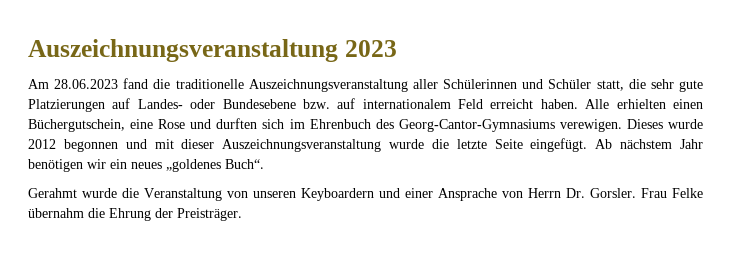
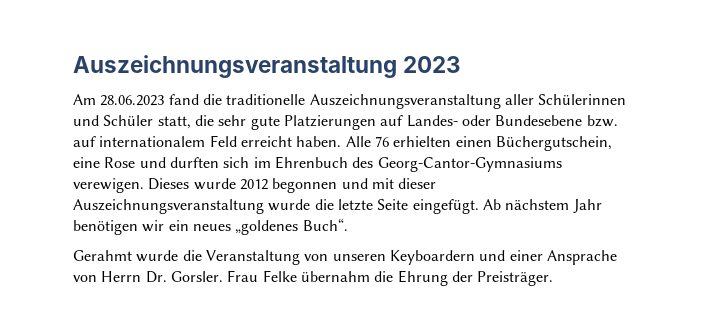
- Alle erhielten einen Büchergutschein, eine Rose und durften sich im Ehrenbuch des Georg-Cantor-Gymnasiums verewigen.
+ Alle 76 erhielten einen Büchergutschein, eine Rose und durften sich im Ehrenbuch des Georg-Cantor-Gymnasiums verewigen.

